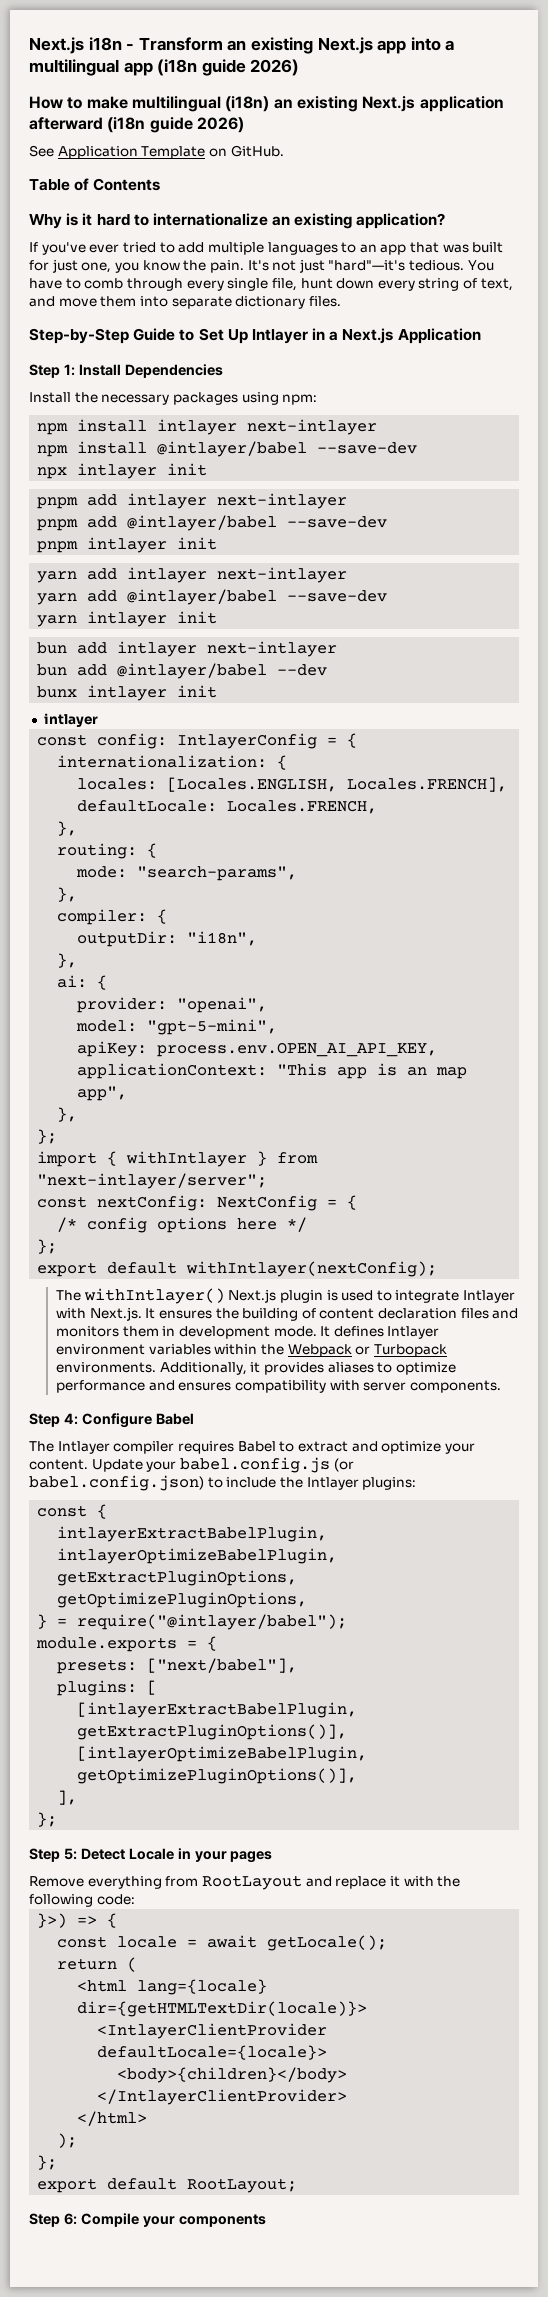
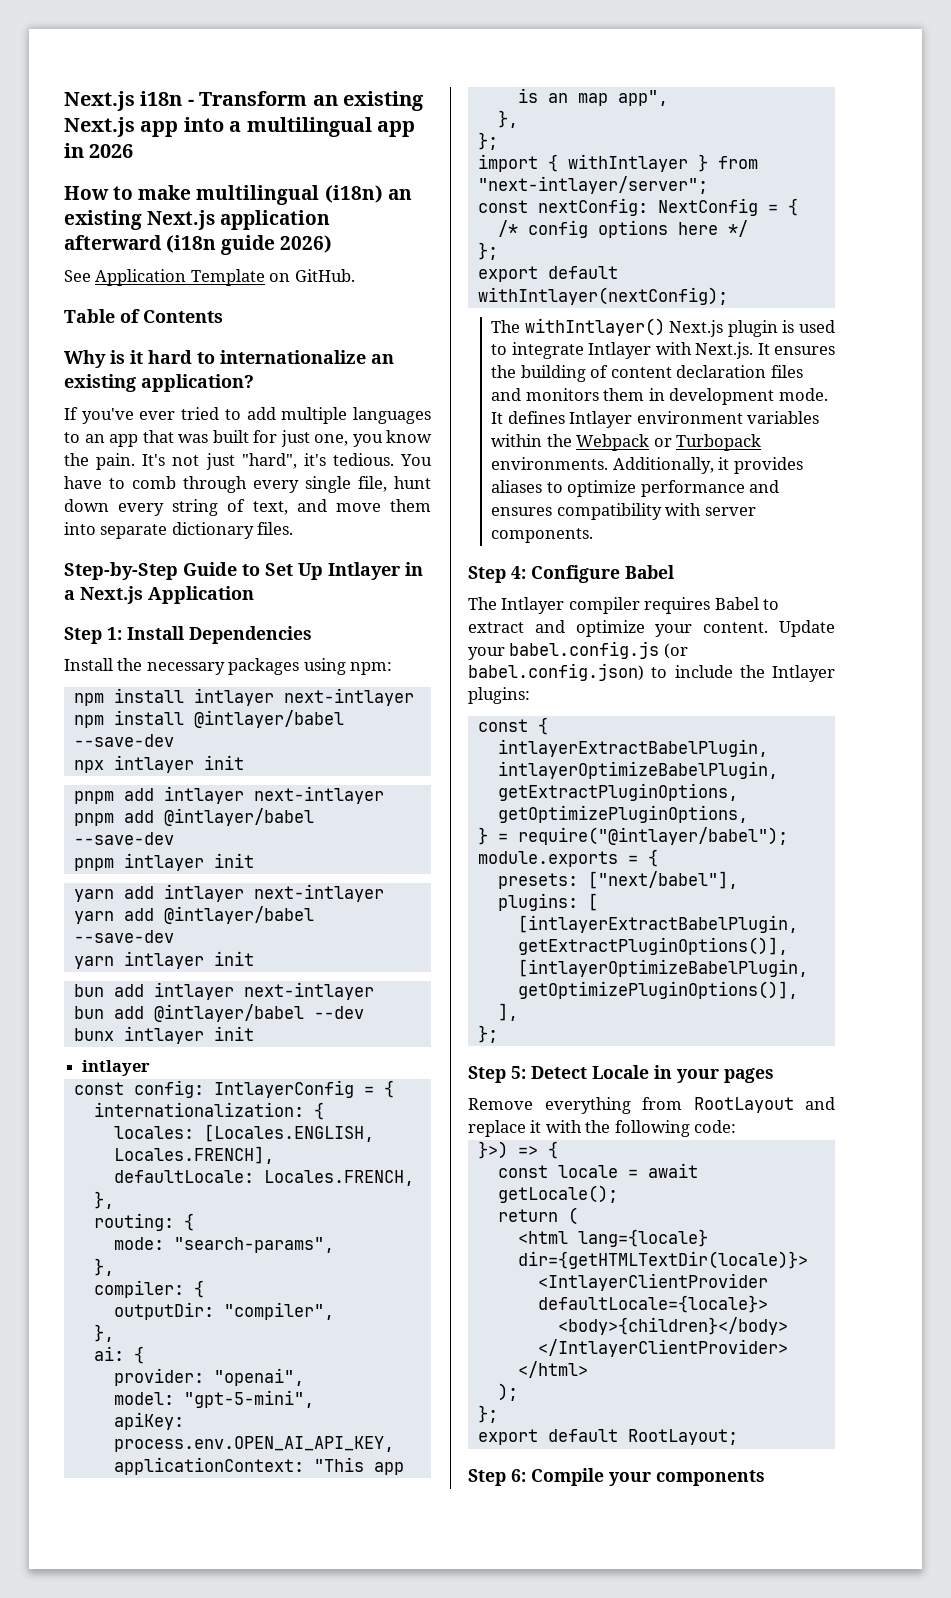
- Next.js i18n - Transform an existing Next.js app into a multilingual app (i18n guide 2026)
+ Next.js i18n - Transform an existing Next.js app into a multilingual app in 2026
- It's not just "hard"—it's tedious.
+ It's not just "hard", it's tedious.
- outputDir: "i18n",
+ outputDir: "compiler",

